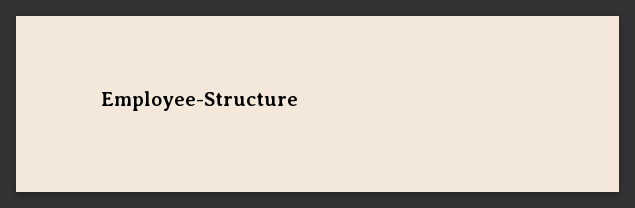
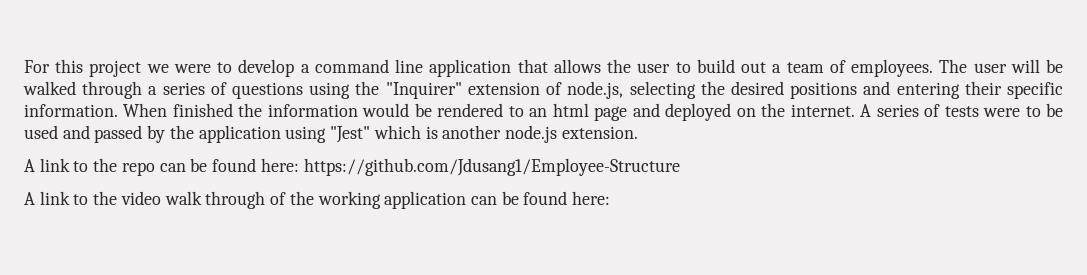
- Employee-Structure
+ For this project we were to develop a command line application that allows the user to build out a team of employees. The user will be walked through a series of questions using the "Inquirer" extension of node.js, selecting the desired positions and entering their specific information. When finished the information would be rendered to an html page and deployed on the internet. A series of tests were to be used and passed by the application using "Jest" which is another node.js extension.
+ A link to the repo can be found here: https://github.com/Jdusang1/Employee-Structure
+ A link to the video walk through of the working application can be found here:

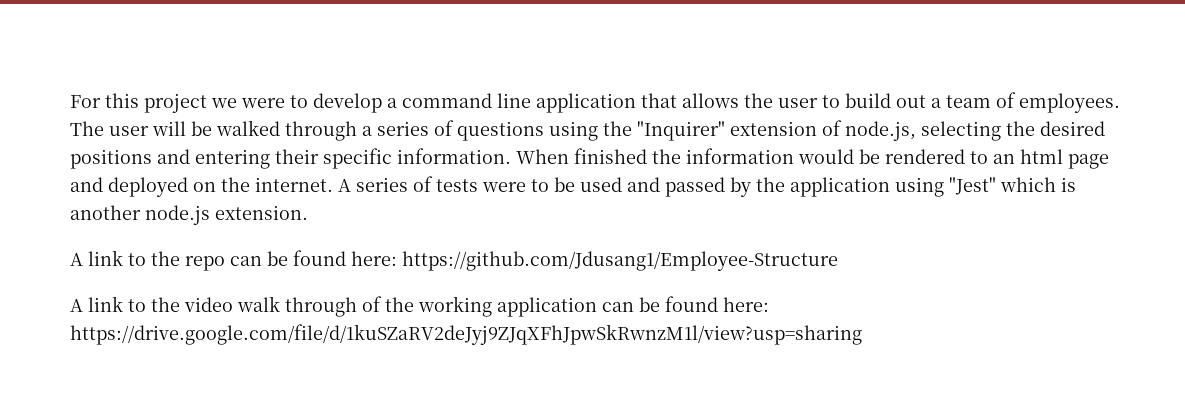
- A link to the video walk through of the working application can be found here:
+ A link to the video walk through of the working application can be found here: https://drive.google.com/file/d/1kuSZaRV2deJyj9ZJqXFhJpwSkRwnzM1l/view?usp=sharing

